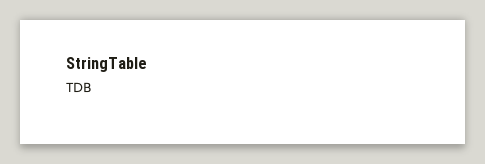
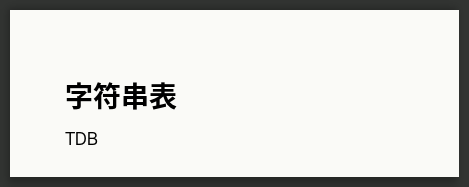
- StringTable
+ 字符串表

